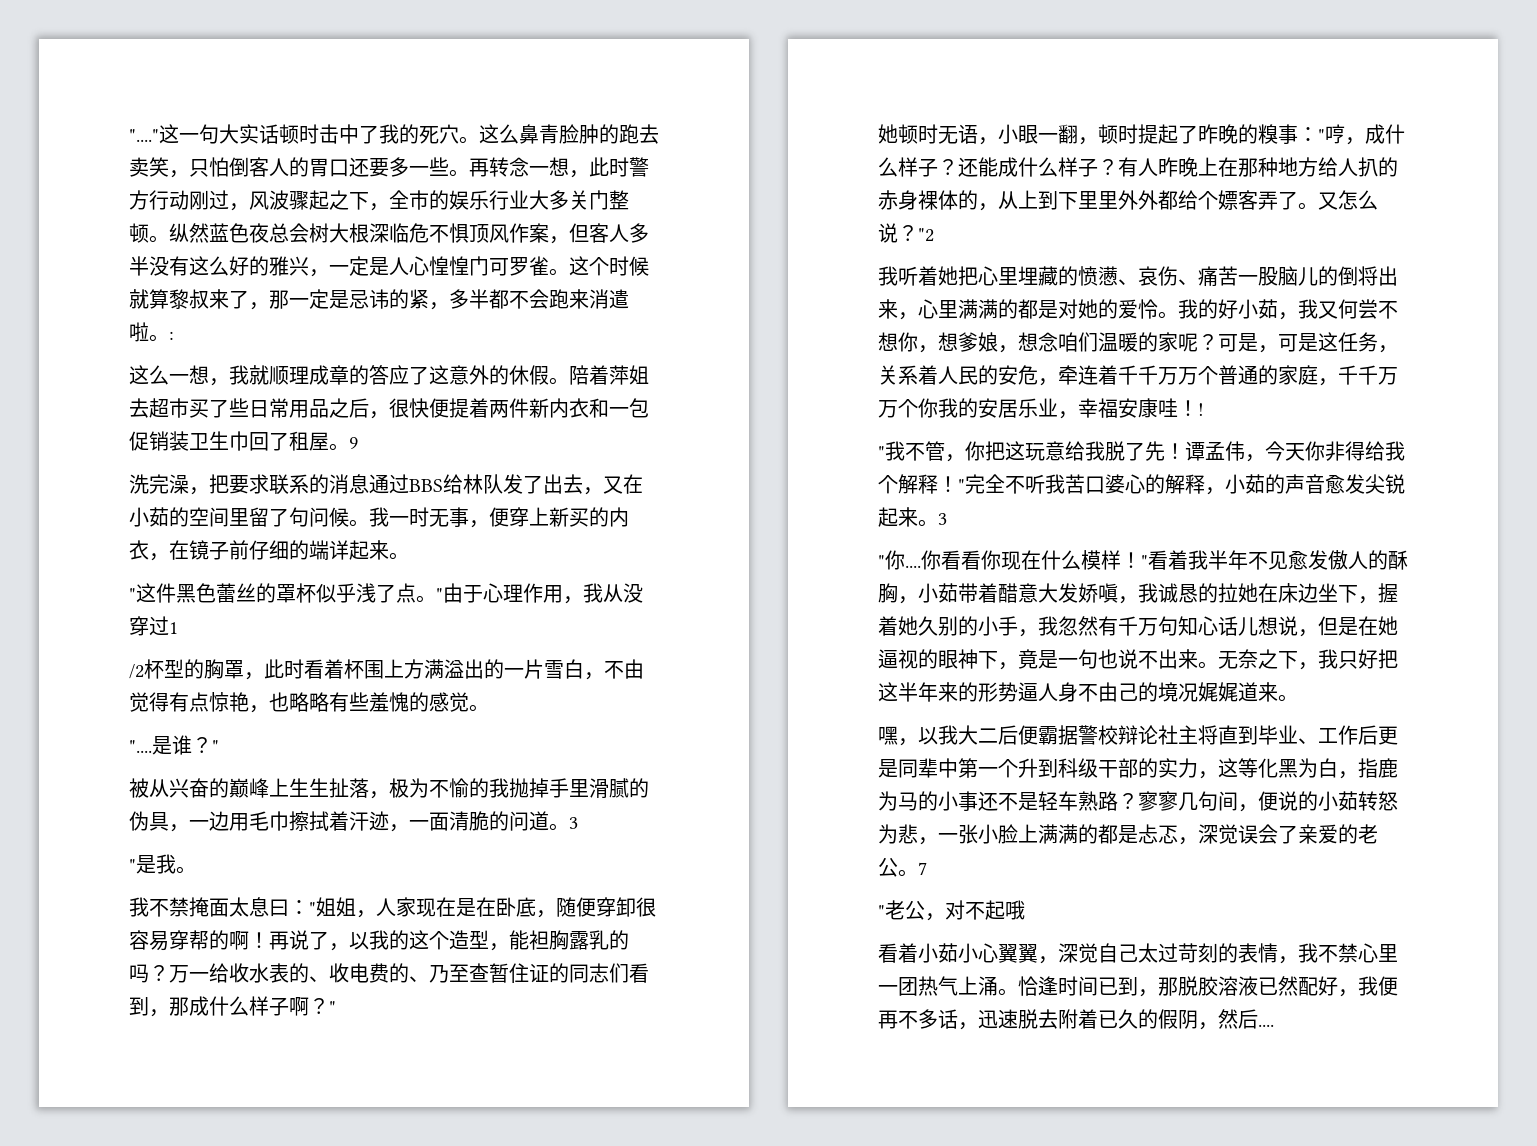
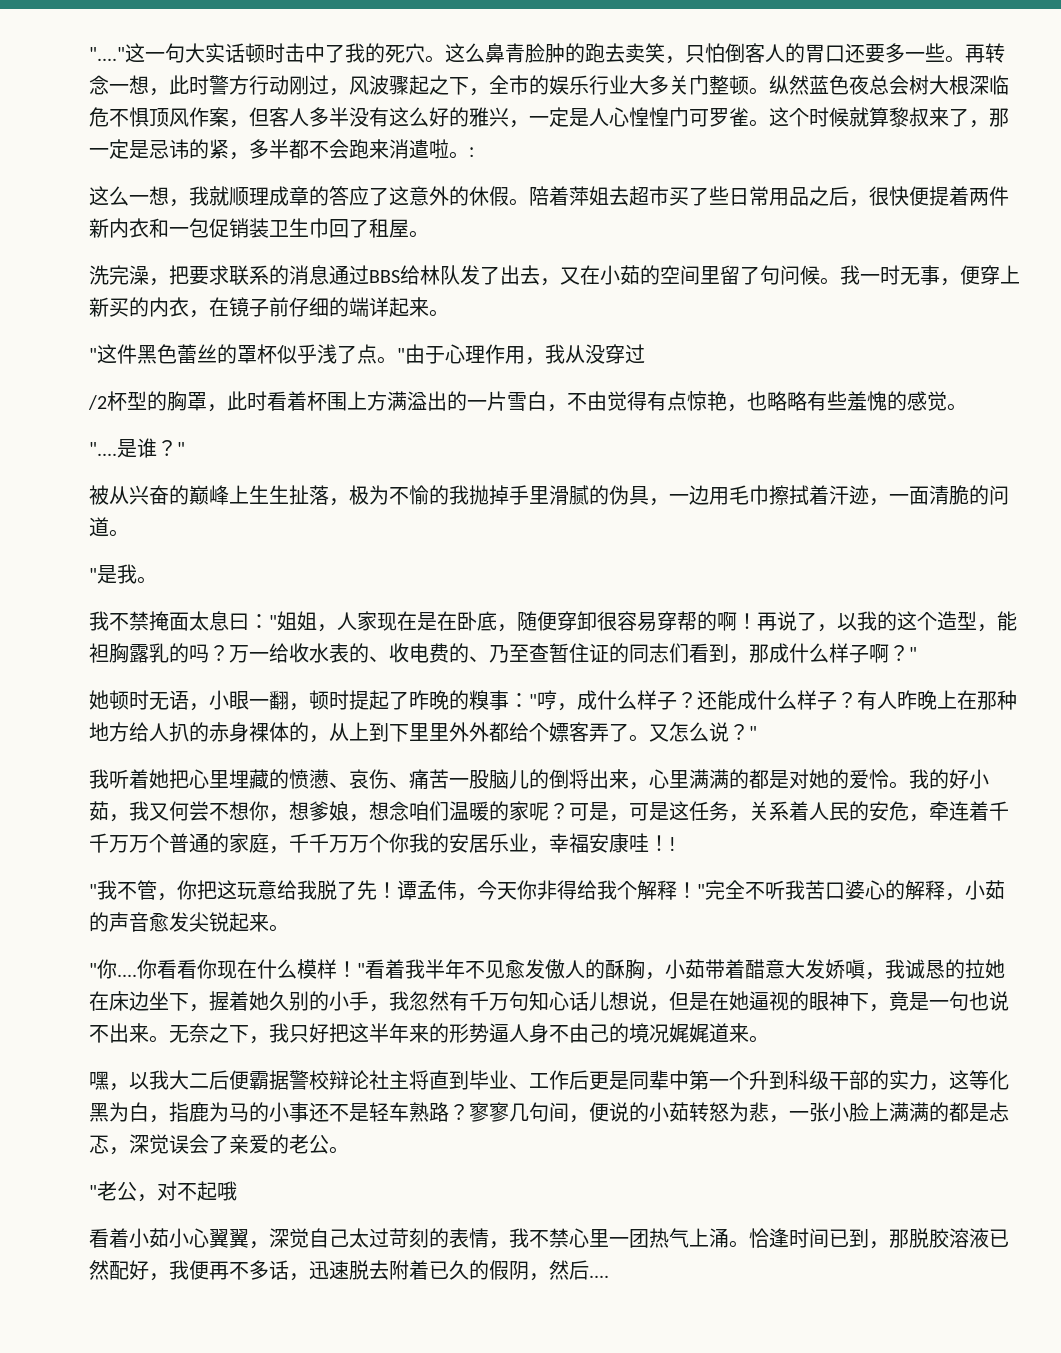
- 9
- "由于心理作用，我从没穿过1
+ "由于心理作用，我从没穿过
- 被从兴奋的巅峰上生生扯落，极为不愉的我抛掉手里滑腻的伪具，一边用毛巾擦拭着汗迹，一面清脆的问道。3
+ 被从兴奋的巅峰上生生扯落，极为不愉的我抛掉手里滑腻的伪具，一边用毛巾擦拭着汗迹，一面清脆的问道。
- 又怎么说？"2
+ 又怎么说？"
- "完全不听我苦口婆心的解释，小茹的声音愈发尖锐起来。3
+ "完全不听我苦口婆心的解释，小茹的声音愈发尖锐起来。
- 7

